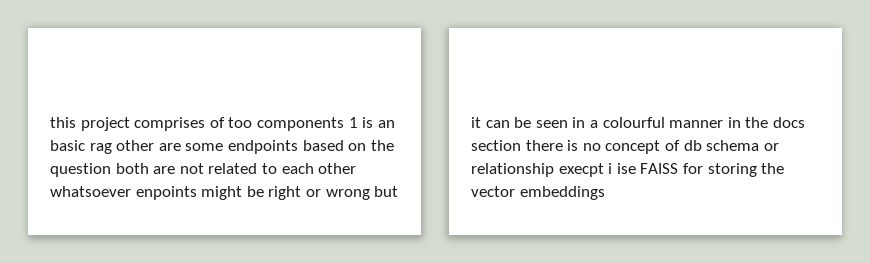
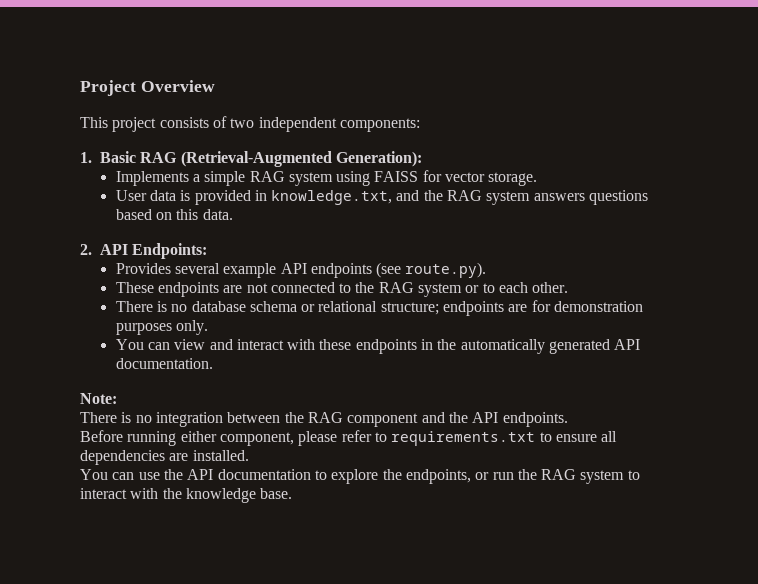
- this project comprises of too components 1 is an basic rag other are some endpoints based on the question both are not related to each other whatsoever enpoints might be right or wrong but it can be seen in a colourful manner in the docs section there is no concept of db schema or relationship execpt i ise FAISS for storing the vector embeddings
+ Project Overview
+ This project consists of two independent components:
+ 1. Basic RAG (Retrieval-Augmented Generation):
+ Implements a simple RAG system using FAISS for vector storage.
+ User data is provided in knowledge.txt, and the RAG system answers questions based on this data.
+ 2. API Endpoints:
+ Provides several example API endpoints (see route.py).
+ These endpoints are not connected to the RAG system or to each other.
+ There is no database schema or relational structure; endpoints are for demonstration purposes only.
+ You can view and interact with these endpoints in the automatically generated API documentation.
+ Note:
+ There is no integration between the RAG component and the API endpoints.
+ Before running either component, please refer to requirements.txt to ensure all dependencies are installed.
+ You can use the API documentation to explore the endpoints, or run the RAG system to interact with the knowledge base.

